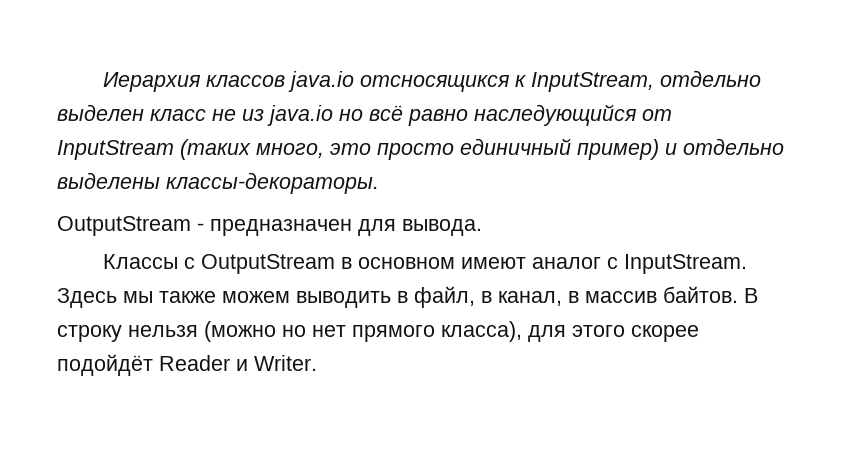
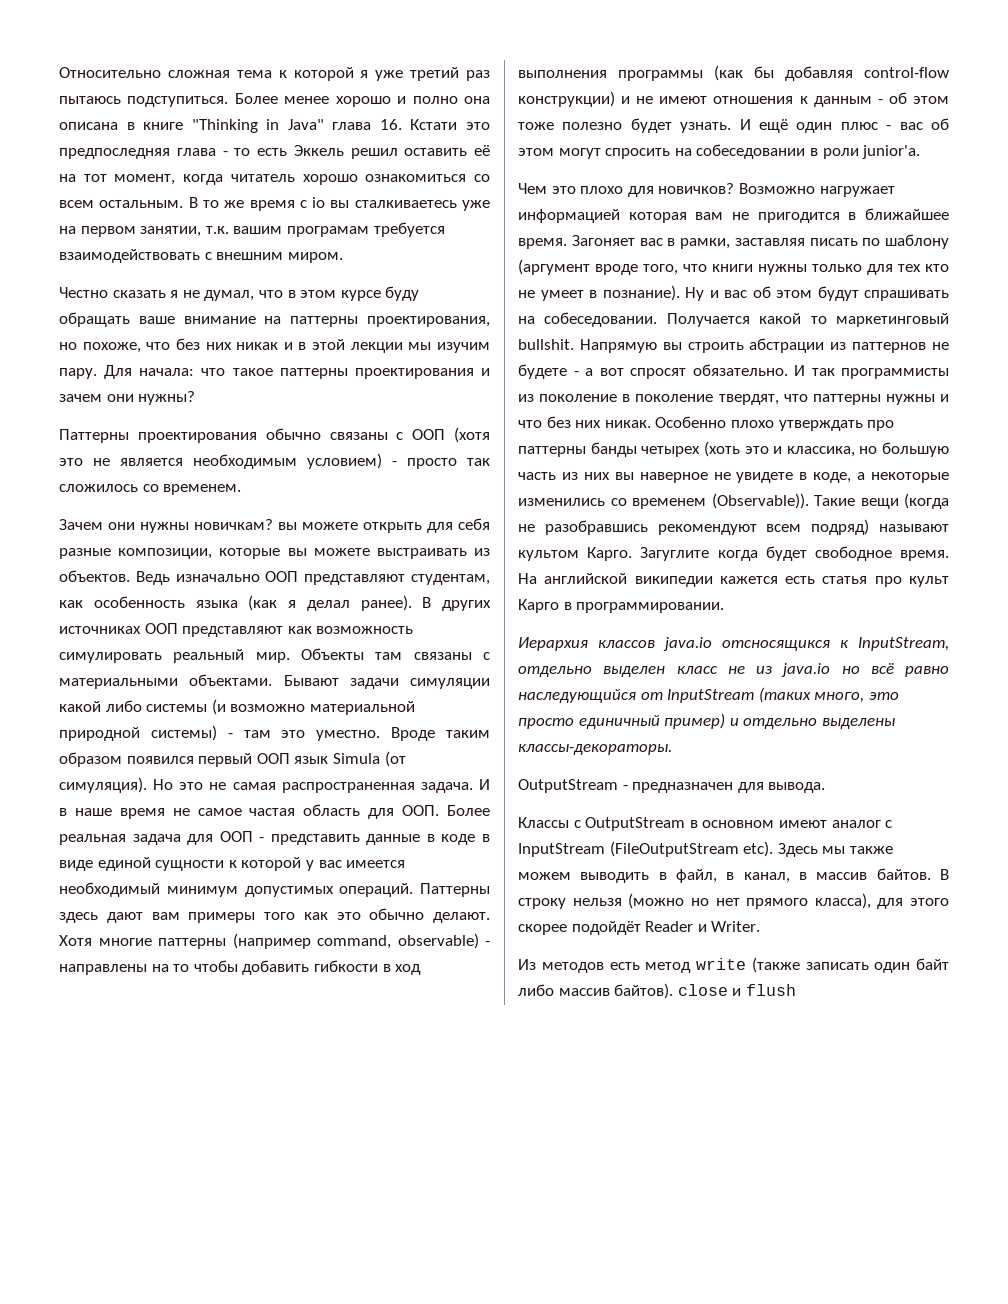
+ Относительно сложная тема к которой я уже третий раз пытаюсь подступиться. Более менее хорошо и полно она описана в книге "Thinking in Java" глава 16. Кстати это предпоследняя глава - то есть Эккель решил оставить её на тот момент, когда читатель хорошо ознакомиться со всем остальным. В то же время с io вы сталкиваетесь уже на первом занятии, т.к. вашим програмам требуется взаимодействовать с внешним миром.
+ Честно сказать я не думал, что в этом курсе буду обращать ваше внимание на паттерны проектирования, но похоже, что без них никак и в этой лекции мы изучим пару. Для начала: что такое паттерны проектирования и зачем они нужны?
+ Паттерны проектирования обычно связаны с ООП (хотя это не является необходимым условием) - просто так сложилось со временем.
+ Зачем они нужны новичкам? вы можете открыть для себя разные композиции, которые вы можете выстраивать из объектов. Ведь изначально ООП представляют студентам, как особенность языка (как я делал ранее). В других источниках ООП представляют как возможность симулировать реальный мир. Объекты там связаны с материальными объектами. Бывают задачи симуляции какой либо системы (и возможно материальной природной системы) - там это уместно. Вроде таким образом появился первый ООП язык Simula (от симуляция). Но это не самая распространенная задача. И в наше время не самое частая область для ООП. Более реальная задача для ООП - представить данные в коде в виде единой сущности к которой у вас имеется необходимый минимум допустимых операций. Паттерны здесь дают вам примеры того как это обычно делают. Хотя многие паттерны (например command, observable) - направлены на то чтобы добавить гибкости в ход выполнения программы (как бы добавляя control-flow конструкции) и не имеют отношения к данным - об этом тоже полезно будет узнать. И ещё один плюс - вас об этом могут спросить на собеседовании в роли junior'а.
+ Чем это плохо для новичков? Возможно нагружает информацией которая вам не пригодится в ближайшее время. Загоняет вас в рамки, заставляя писать по шаблону (аргумент вроде того, что книги нужны только для тех кто не умеет в познание). Ну и вас об этом будут спрашивать на собеседовании. Получается какой то маркетинговый bullshit. Напрямую вы строить абстрации из паттернов не будете - а вот спросят обязательно. И так программисты из поколение в поколение твердят, что паттерны нужны и что без них никак. Особенно плохо утверждать про паттерны банды четырех (хоть это и классика, но большую часть из них вы наверное не увидете в коде, а некоторые изменились со временем (Observable)). Такие вещи (когда не разобравшись рекомендуют всем подряд) называют культом Карго. Загуглите когда будет свободное время. На английской википедии кажется есть статья про культ Карго в программировании.
- Классы с OutputStream в основном имеют аналог с InputStream.
+ Классы с OutputStream в основном имеют аналог с InputStream (FileOutputStream etc).
+ Из методов есть метод write (также записать один байт либо массив байтов). close и flush

